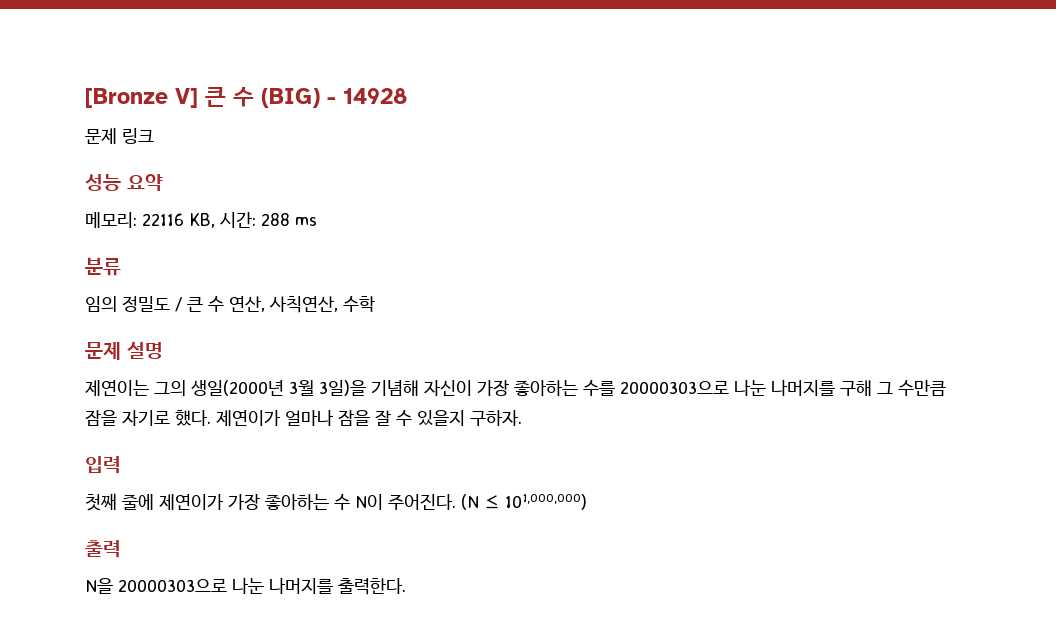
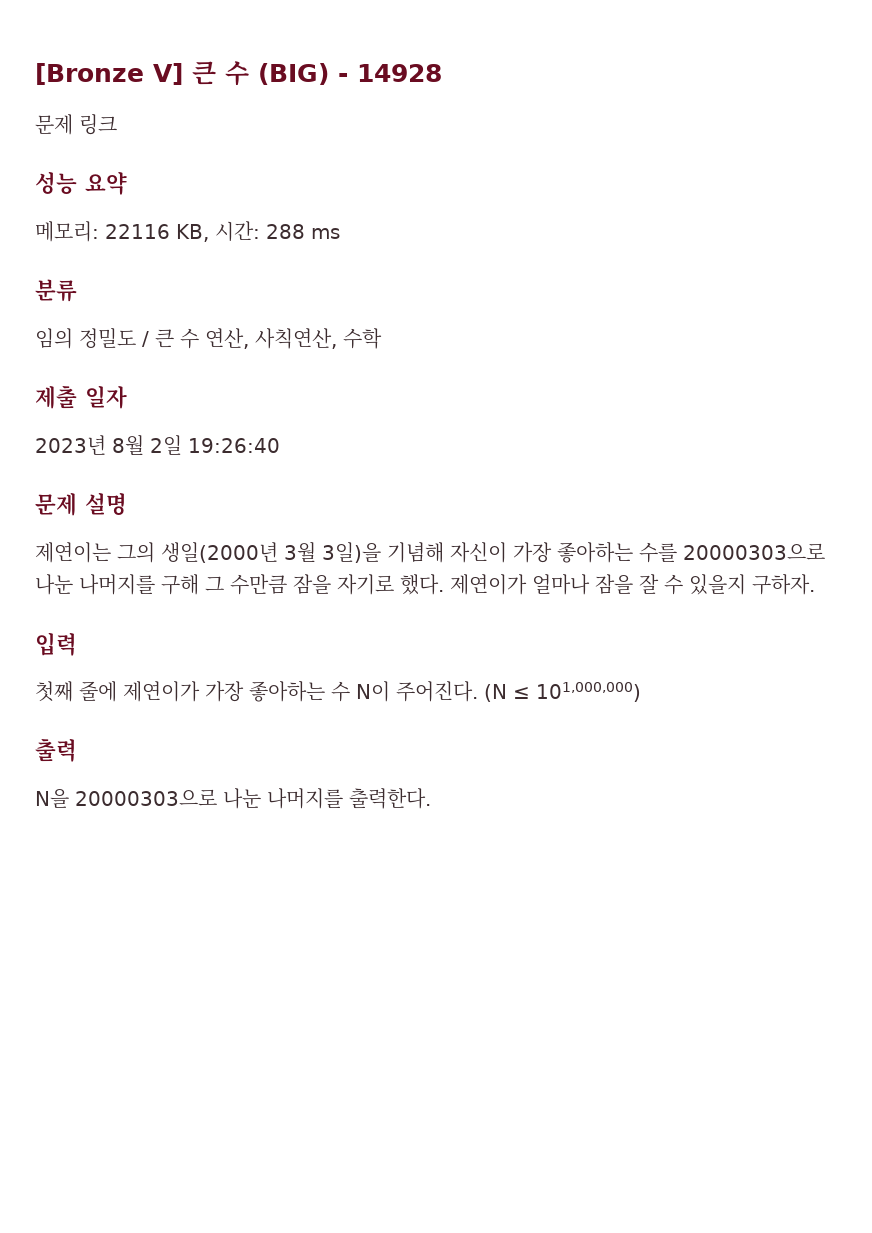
+ 제출 일자
+ 2023년 8월 2일 19:26:40

